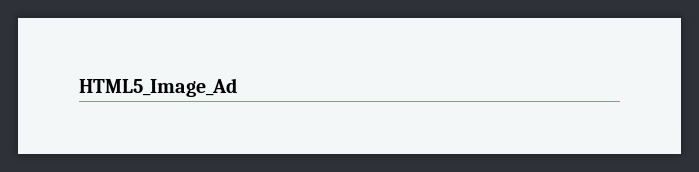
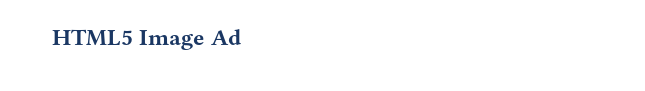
- HTML5_Image_Ad
+ HTML5 Image Ad

